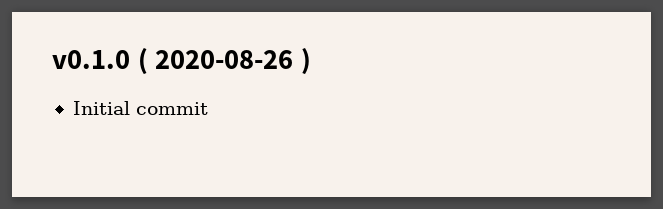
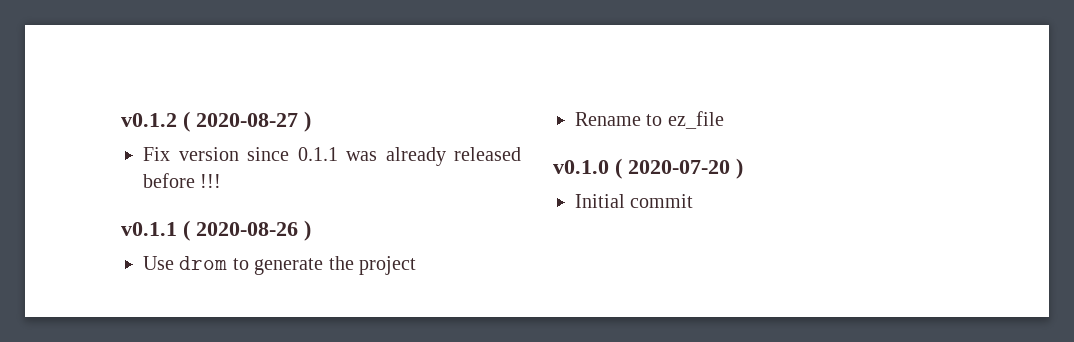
- v0.1.0 ( 2020-08-26 )
+ v0.1.2 ( 2020-08-27 )
+ Fix version since 0.1.1 was already released before !!!
+ v0.1.1 ( 2020-08-26 )
+ Use drom to generate the project
+ Rename to ez_file
+ v0.1.0 ( 2020-07-20 )

